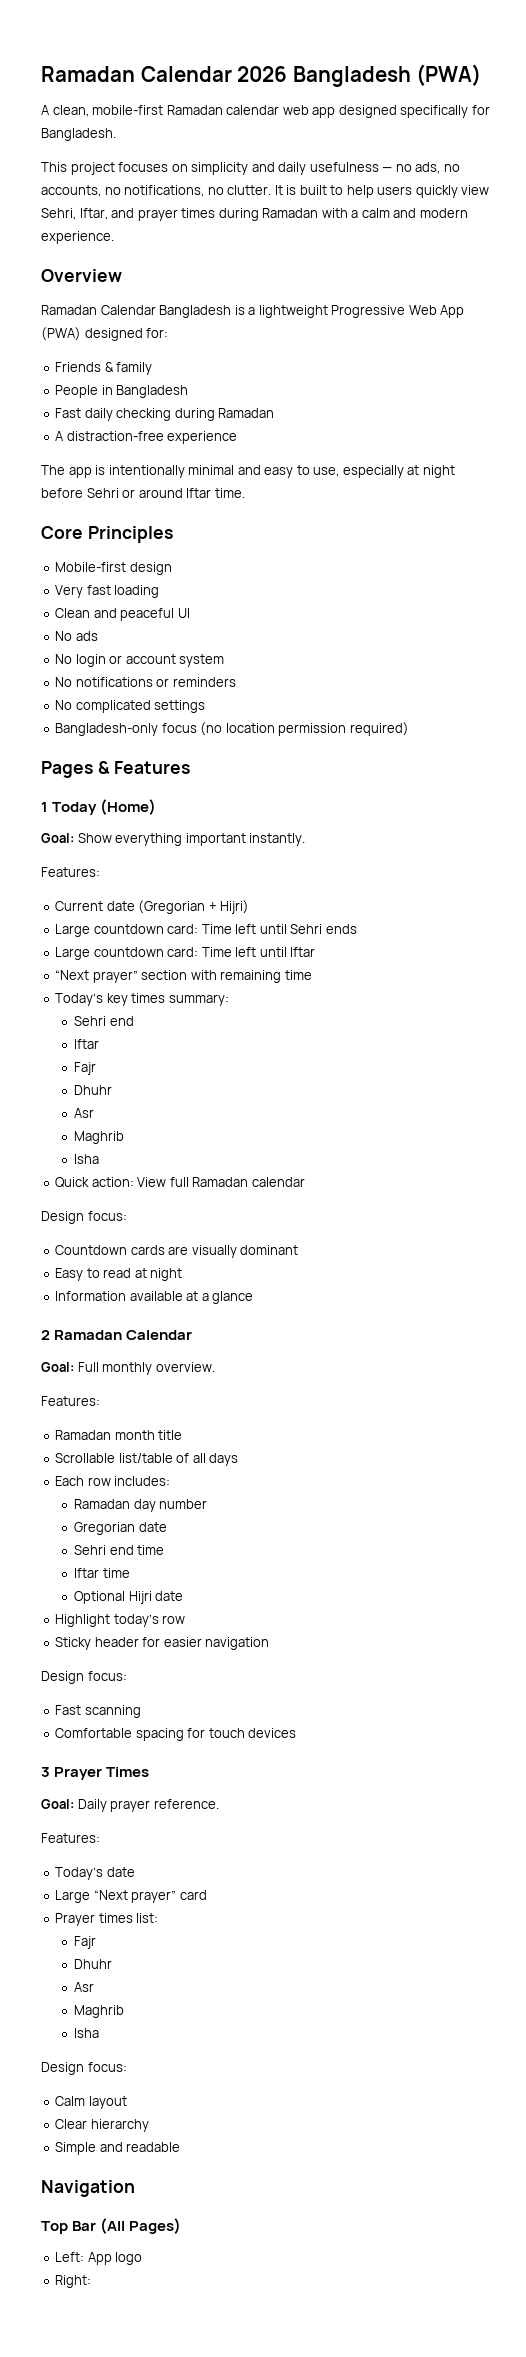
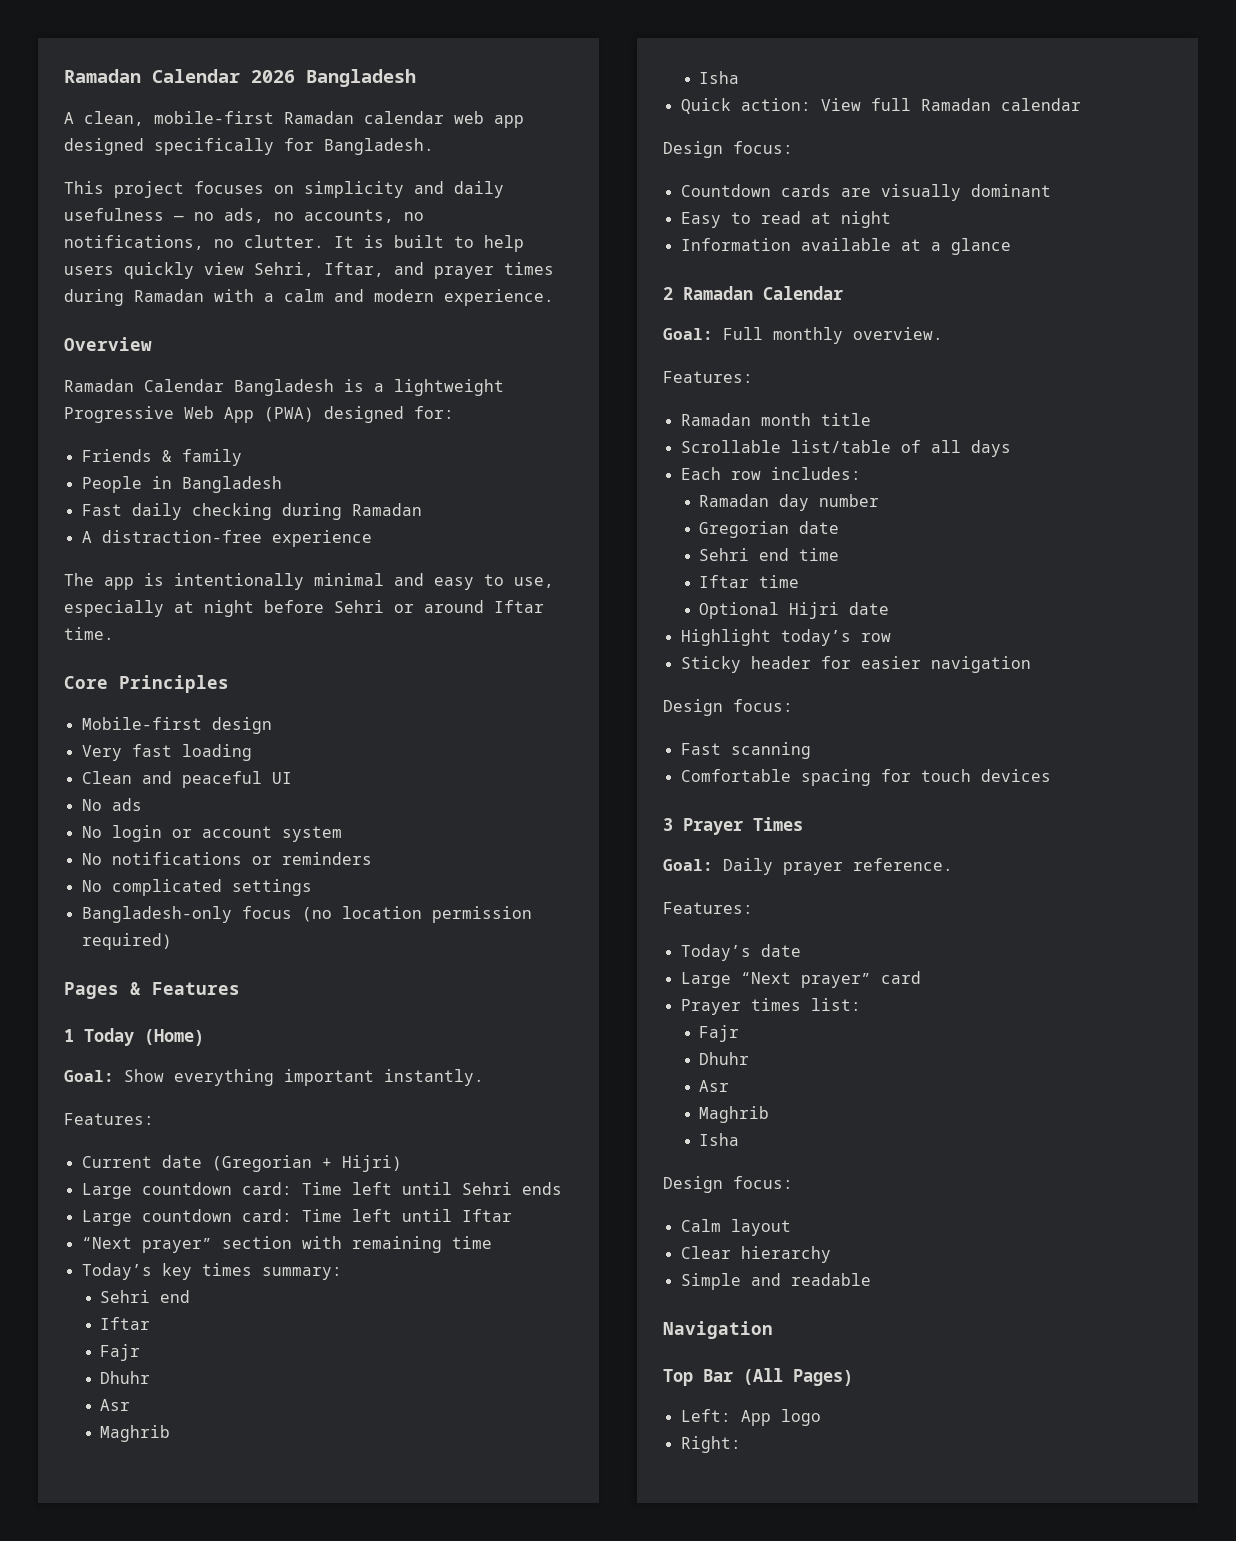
- Ramadan Calendar 2026 Bangladesh (PWA)
+ Ramadan Calendar 2026 Bangladesh

